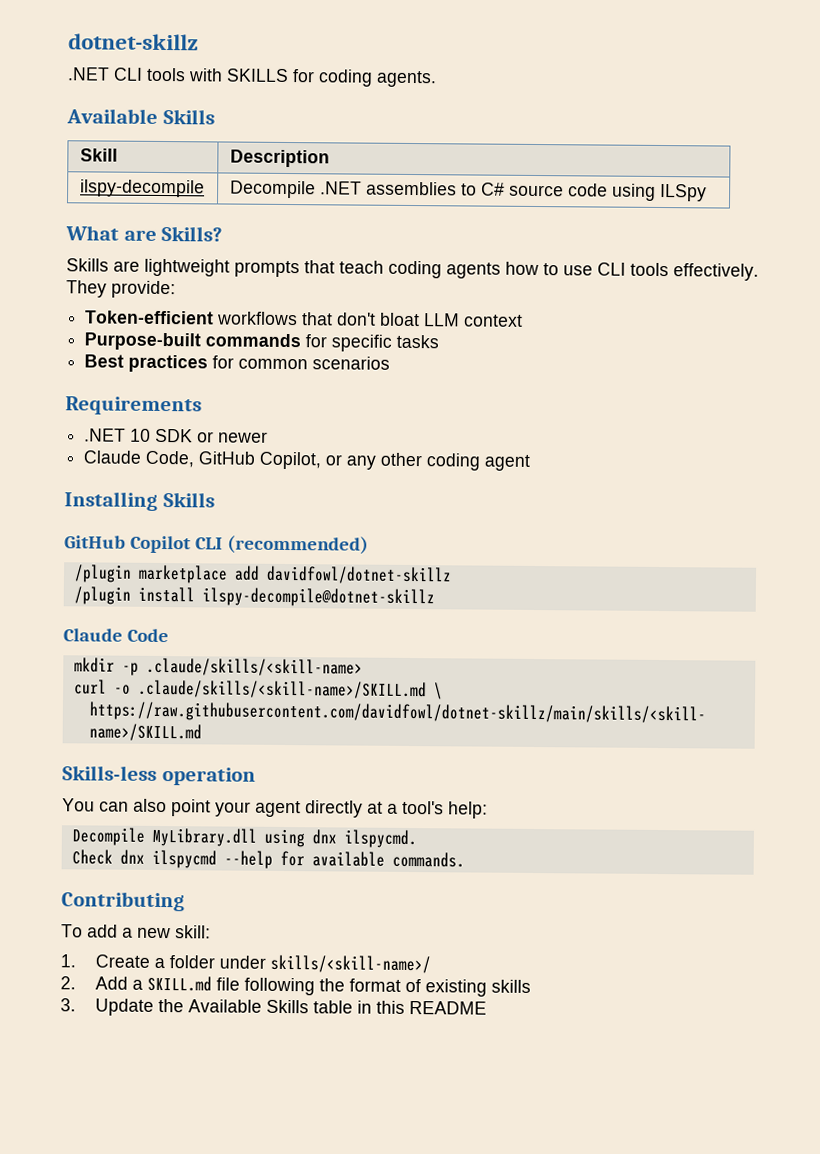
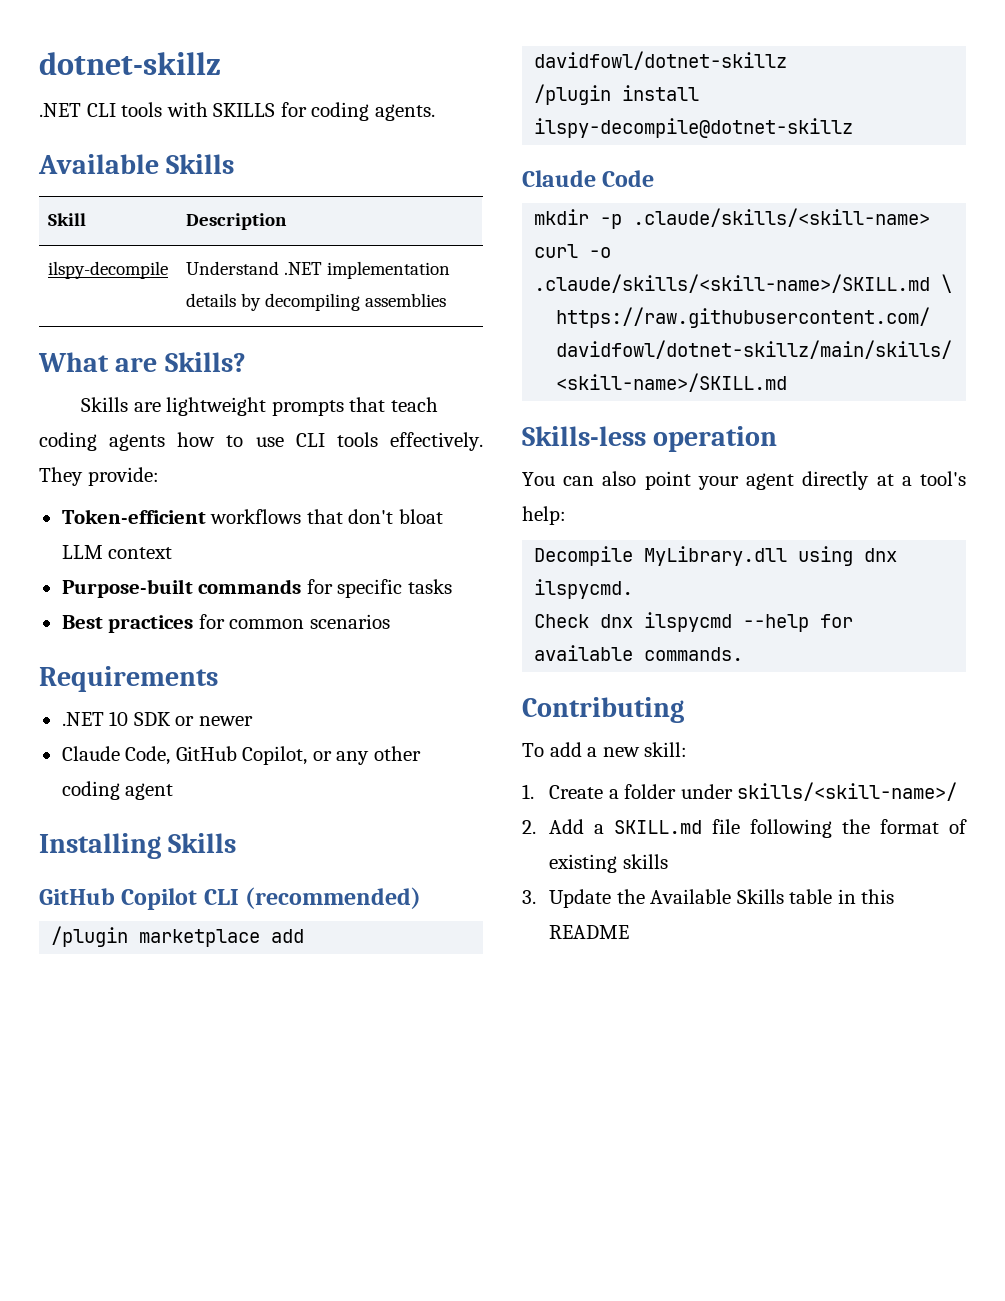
- ilspy-decompile | Decompile .NET assemblies to C# source code using ILSpy
+ ilspy-decompile | Understand .NET implementation details by decompiling assemblies

